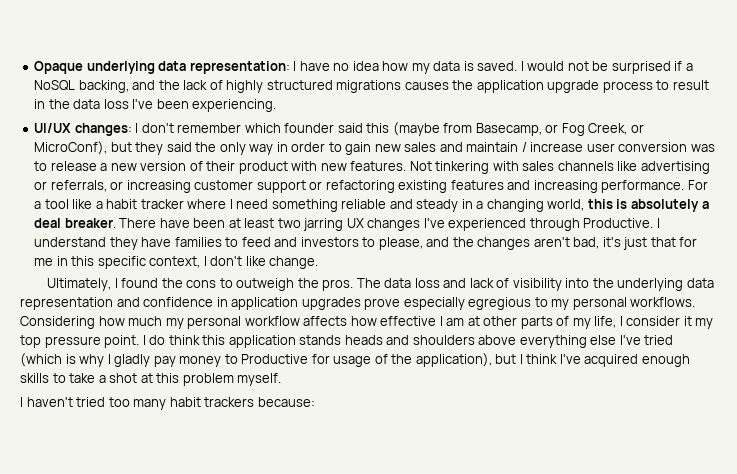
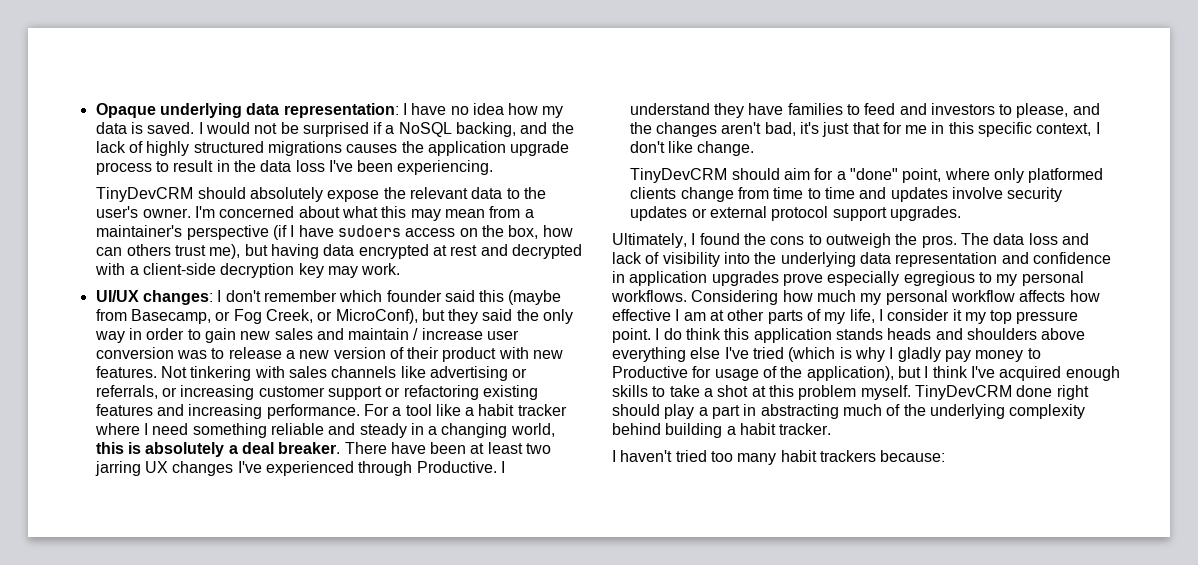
+ TinyDevCRM should absolutely expose the relevant data to the user's owner. I'm concerned about what this may mean from a maintainer's perspective (if I have sudoers access on the box, how can others trust me), but having data encrypted at rest and decrypted with a client-side decryption key may work.
+ TinyDevCRM should aim for a "done" point, where only platformed clients change from time to time and updates involve security updates or external protocol support upgrades.
+ TinyDevCRM done right should play a part in abstracting much of the underlying complexity behind building a habit tracker.

